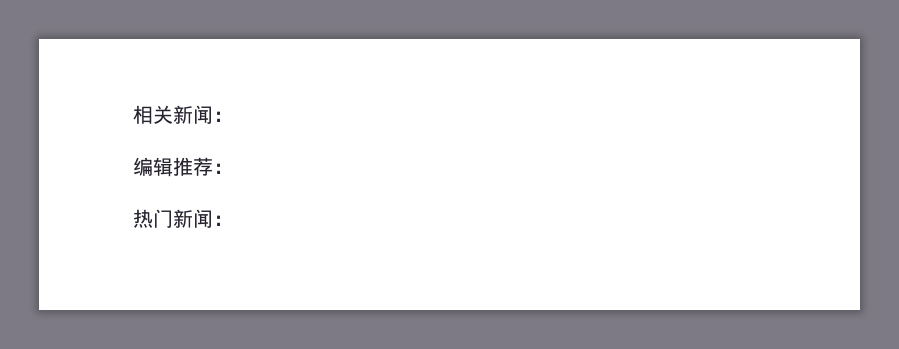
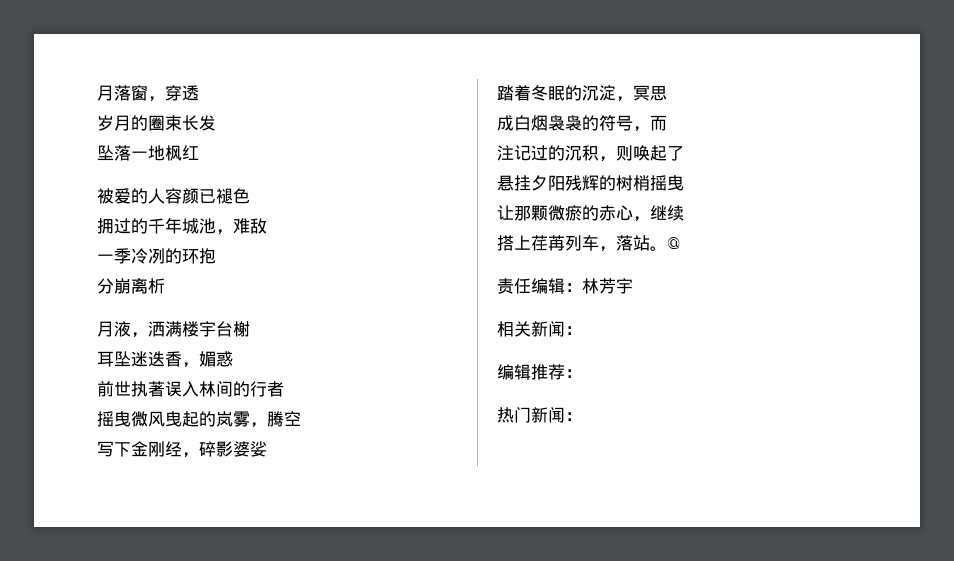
+ 月落窗，穿透
+ 岁月的圈束长发
+ 坠落一地枫红
+ 被爱的人容颜已褪色
+ 拥过的千年城池，难敌
+ 一季冷冽的环抱
+ 分崩离析
+ 月液，洒满楼宇台榭
+ 耳坠迷迭香，媚惑
+ 前世执著误入林间的行者
+ 摇曳微风曳起的岚雾，腾空
+ 写下金刚经，碎影婆娑
+ 踏着冬眠的沉淀，冥思
+ 成白烟袅袅的符号，而
+ 注记过的沉积，则唤起了
+ 悬挂夕阳残辉的树梢摇曳
+ 让那颗微瘀的赤心，继续
+ 搭上荏苒列车，落站。@
+ 责任编辑：林芳宇

